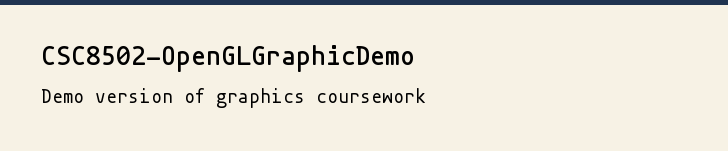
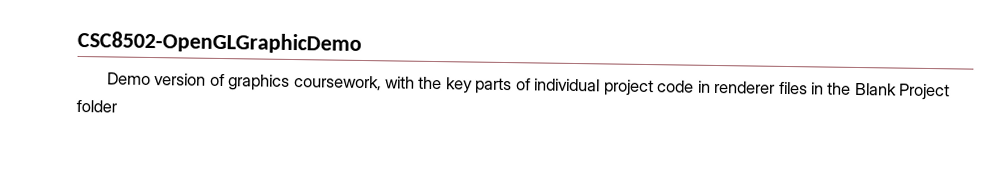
- Demo version of graphics coursework
+ Demo version of graphics coursework, with the key parts of individual project code in renderer files in the Blank Project folder

